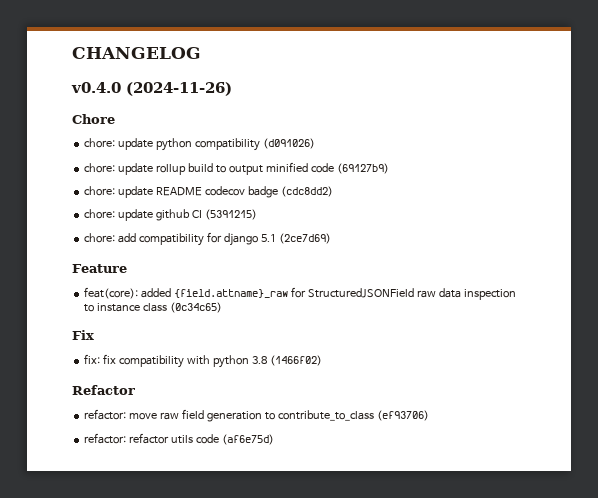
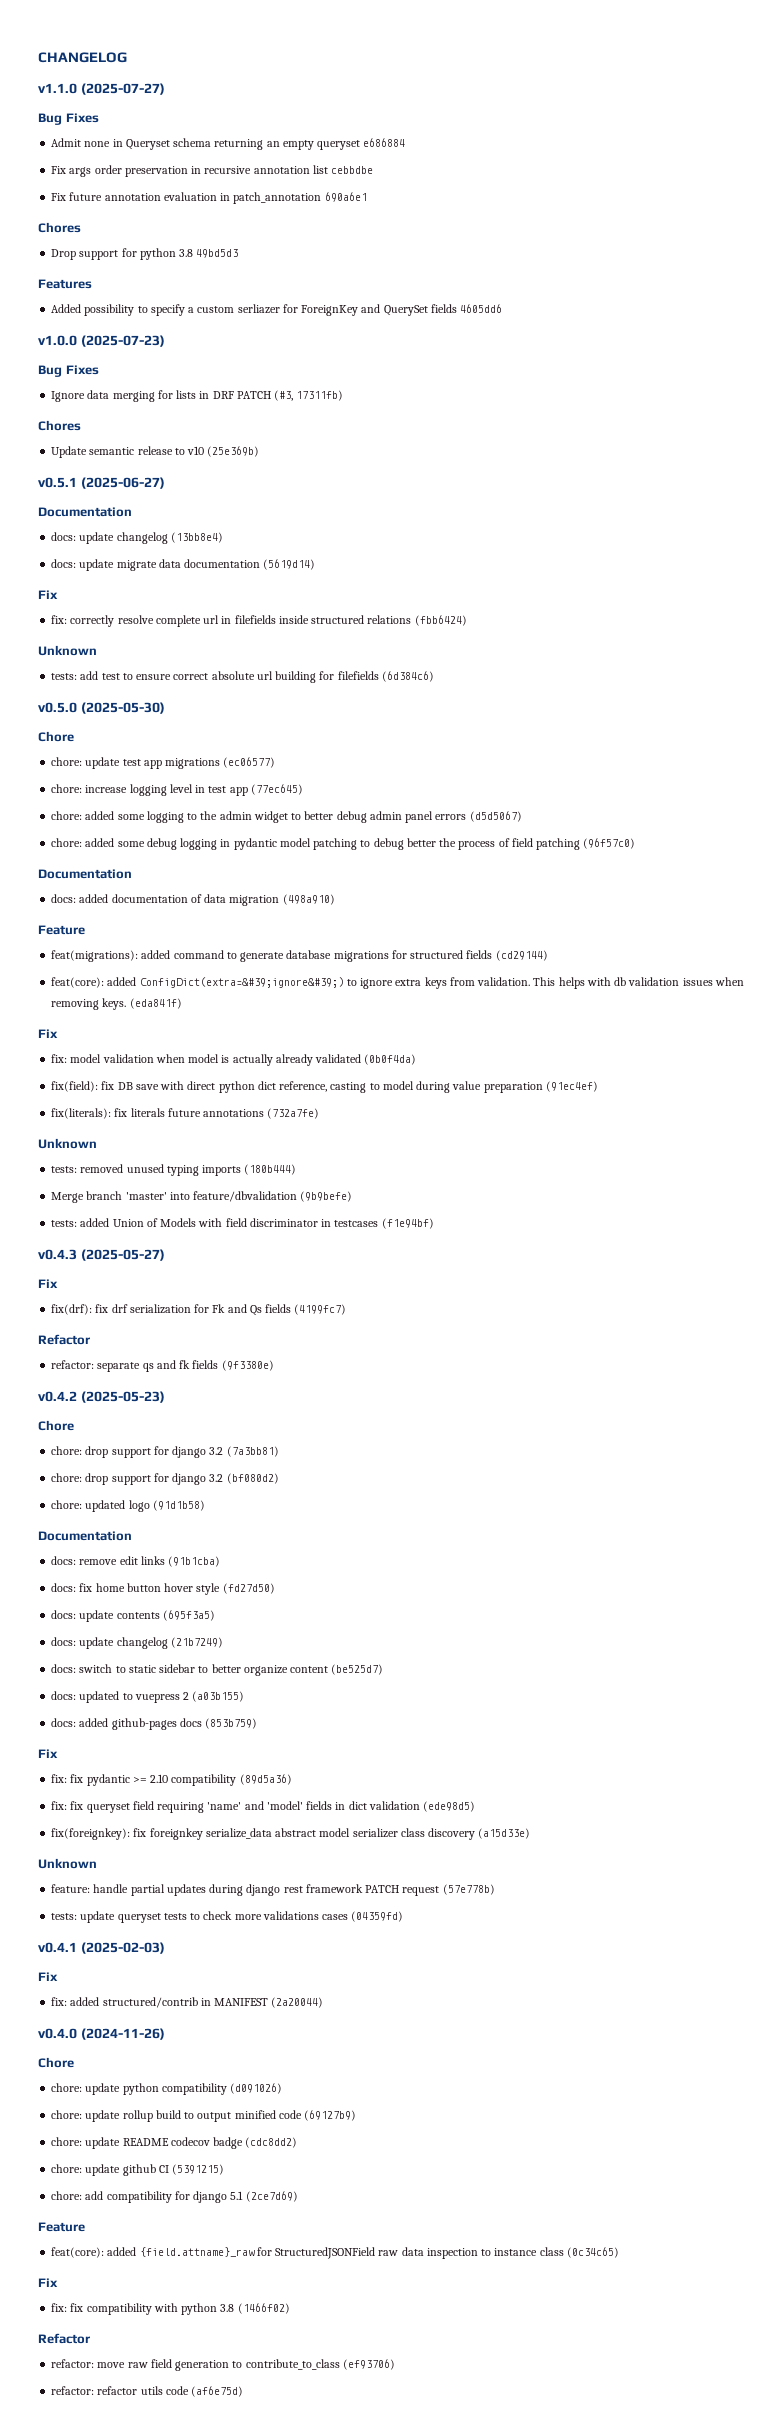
+ v1.1.0 (2025-07-27)
+ Bug Fixes
+ Admit none in Queryset schema returning an empty queryset e686884
+ Fix args order preservation in recursive annotation list cebbdbe
+ Fix future annotation evaluation in patch_annotation 690a6e1
+ Chores
+ Drop support for python 3.8 49bd5d3
+ Features
+ Added possibility to specify a custom serliazer for ForeignKey and QuerySet fields 4605dd6
+ v1.0.0 (2025-07-23)
+ Bug Fixes
+ Ignore data merging for lists in DRF PATCH (#3, 17311fb)
+ Chores
+ Update semantic release to v10 (25e369b)
+ v0.5.1 (2025-06-27)
+ Documentation
+ docs: update changelog (13bb8e4)
+ docs: update migrate data documentation (5619d14)
+ Fix
+ fix: correctly resolve complete url in filefields inside structured relations (fbb6424)
+ Unknown
+ tests: add test to ensure correct absolute url building for filefields (6d384c6)
+ v0.5.0 (2025-05-30)
+ Chore
+ chore: update test app migrations (ec06577)
+ chore: increase logging level in test app (77ec645)
+ chore: added some logging to the admin widget to better debug admin panel errors (d5d5067)
+ chore: added some debug logging in pydantic model patching to debug better the process of field patching (96f57c0)
+ Documentation
+ docs: added documentation of data migration (498a910)
+ Feature
+ feat(migrations): added command to generate database migrations for structured fields (cd29144)
+ feat(core): added ConfigDict(extra=&#39;ignore&#39;) to ignore extra keys from validation. This helps with db validation issues when removing keys. (eda841f)
+ Fix
+ fix: model validation when model is actually already validated (0b0f4da)
+ fix(field): fix DB save with direct python dict reference, casting to model during value preparation (91ec4ef)
+ fix(literals): fix literals future annotations (732a7fe)
+ Unknown
+ tests: removed unused typing imports (180b444)
+ Merge branch 'master' into feature/dbvalidation (9b9befe)
+ tests: added Union of Models with field discriminator in testcases (f1e94bf)
+ v0.4.3 (2025-05-27)
+ Fix
+ fix(drf): fix drf serialization for Fk and Qs fields (4199fc7)
+ Refactor
+ refactor: separate qs and fk fields (9f3380e)
+ v0.4.2 (2025-05-23)
+ Chore
+ chore: drop support for django 3.2 (7a3bb81)
+ chore: drop support for django 3.2 (bf080d2)
+ chore: updated logo (91d1b58)
+ Documentation
+ docs: remove edit links (91b1cba)
+ docs: fix home button hover style (fd27d50)
+ docs: update contents (695f3a5)
+ docs: update changelog (21b7249)
+ docs: switch to static sidebar to better organize content (be525d7)
+ docs: updated to vuepress 2 (a03b155)
+ docs: added github-pages docs (853b759)
+ Fix
+ fix: fix pydantic >= 2.10 compatibility (89d5a36)
+ fix: fix queryset field requiring 'name' and 'model' fields in dict validation (ede98d5)
+ fix(foreignkey): fix foreignkey serialize_data abstract model serializer class discovery (a15d33e)
+ Unknown
+ feature: handle partial updates during django rest framework PATCH request (57e778b)
+ tests: update queryset tests to check more validations cases (04359fd)
+ v0.4.1 (2025-02-03)
+ Fix
+ fix: added structured/contrib in MANIFEST (2a20044)

